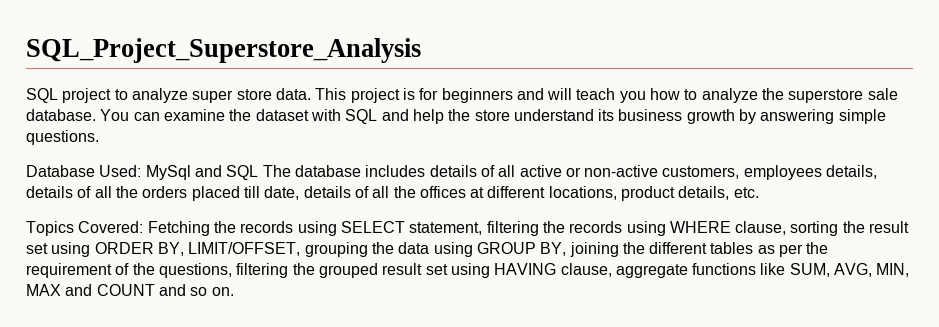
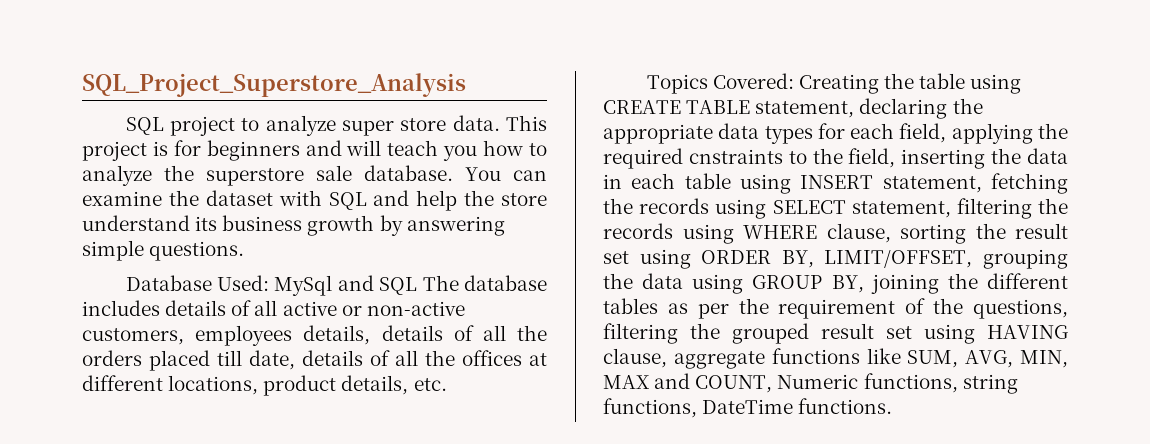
- Topics Covered: Fetching the records using SELECT statement, filtering the records using WHERE clause, sorting the result set using ORDER BY, LIMIT/OFFSET, grouping the data using GROUP BY, joining the different tables as per the requirement of the questions, filtering the grouped result set using HAVING clause, aggregate functions like SUM, AVG, MIN, MAX and COUNT and so on.
+ Topics Covered: Creating the table using CREATE TABLE statement, declaring the appropriate data types for each field, applying the required cnstraints to the field, inserting the data in each table using INSERT statement, fetching the records using SELECT statement, filtering the records using WHERE clause, sorting the result set using ORDER BY, LIMIT/OFFSET, grouping the data using GROUP BY, joining the different tables as per the requirement of the questions, filtering the grouped result set using HAVING clause, aggregate functions like SUM, AVG, MIN, MAX and COUNT, Numeric functions, string functions, DateTime functions.

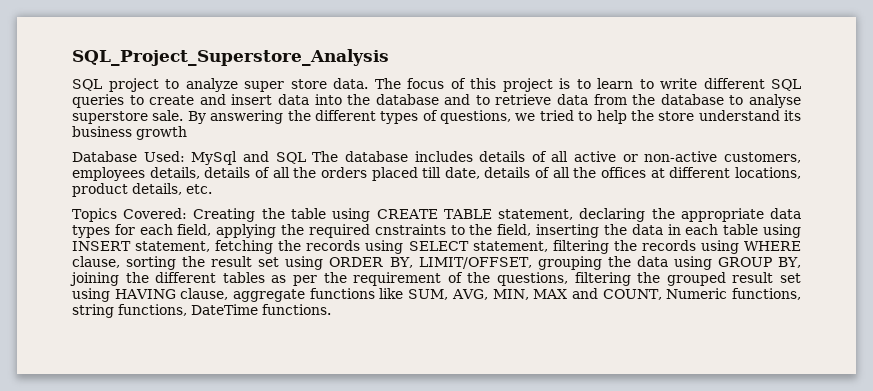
- This project is for beginners and will teach you how to analyze the superstore sale database. You can examine the dataset with SQL and help the store understand its business growth by answering simple questions.
+ The focus of this project is to learn to write different SQL queries to create and insert data into the database and to retrieve data from the database to analyse superstore sale. By answering the different types of questions, we tried to help the store understand its business growth

